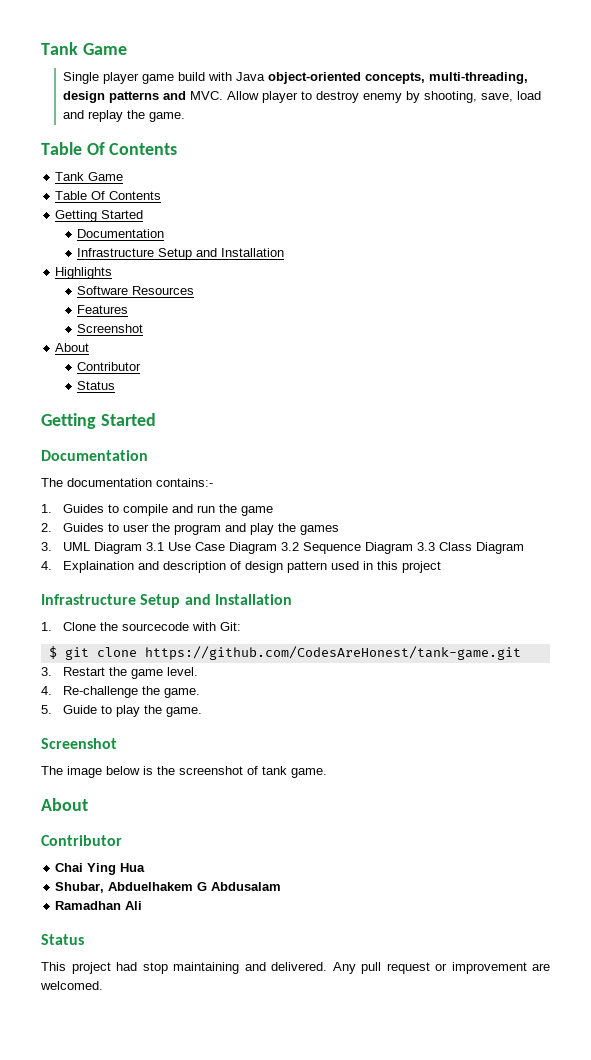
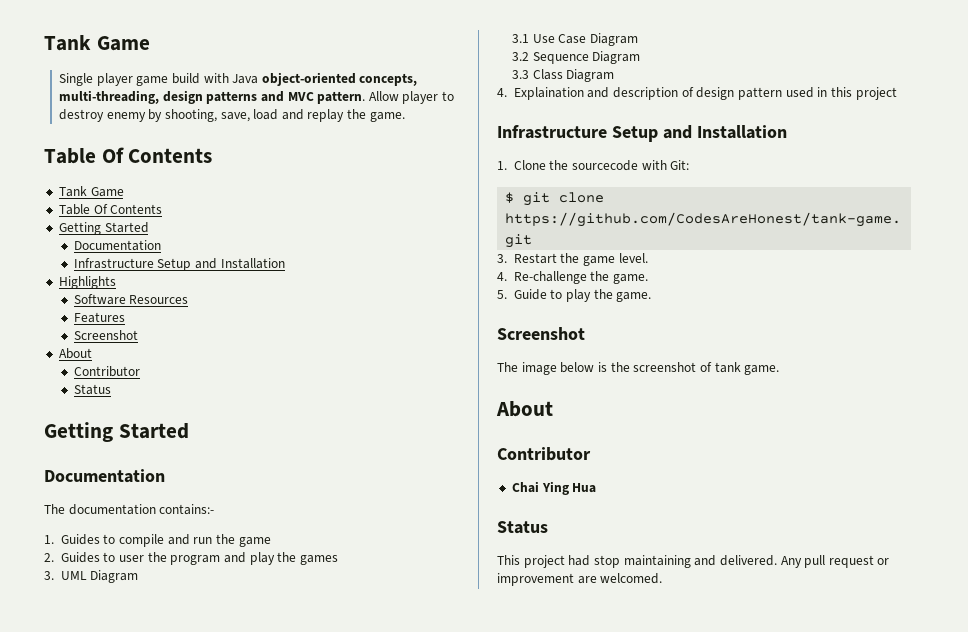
- Single player game build with Java object-oriented concepts, multi-threading, design patterns and MVC. Allow player to destroy enemy by shooting, save, load and replay the game.
+ Single player game build with Java object-oriented concepts, multi-threading, design patterns and MVC pattern. Allow player to destroy enemy by shooting, save, load and replay the game.
- 3. UML Diagram 3.1 Use Case Diagram 3.2 Sequence Diagram 3.3 Class Diagram
+ 3. UML Diagram
+ 3.1 Use Case Diagram
+ 3.2 Sequence Diagram
+ 3.3 Class Diagram
- Shubar, Abduelhakem G Abdusalam
- Ramadhan Ali

